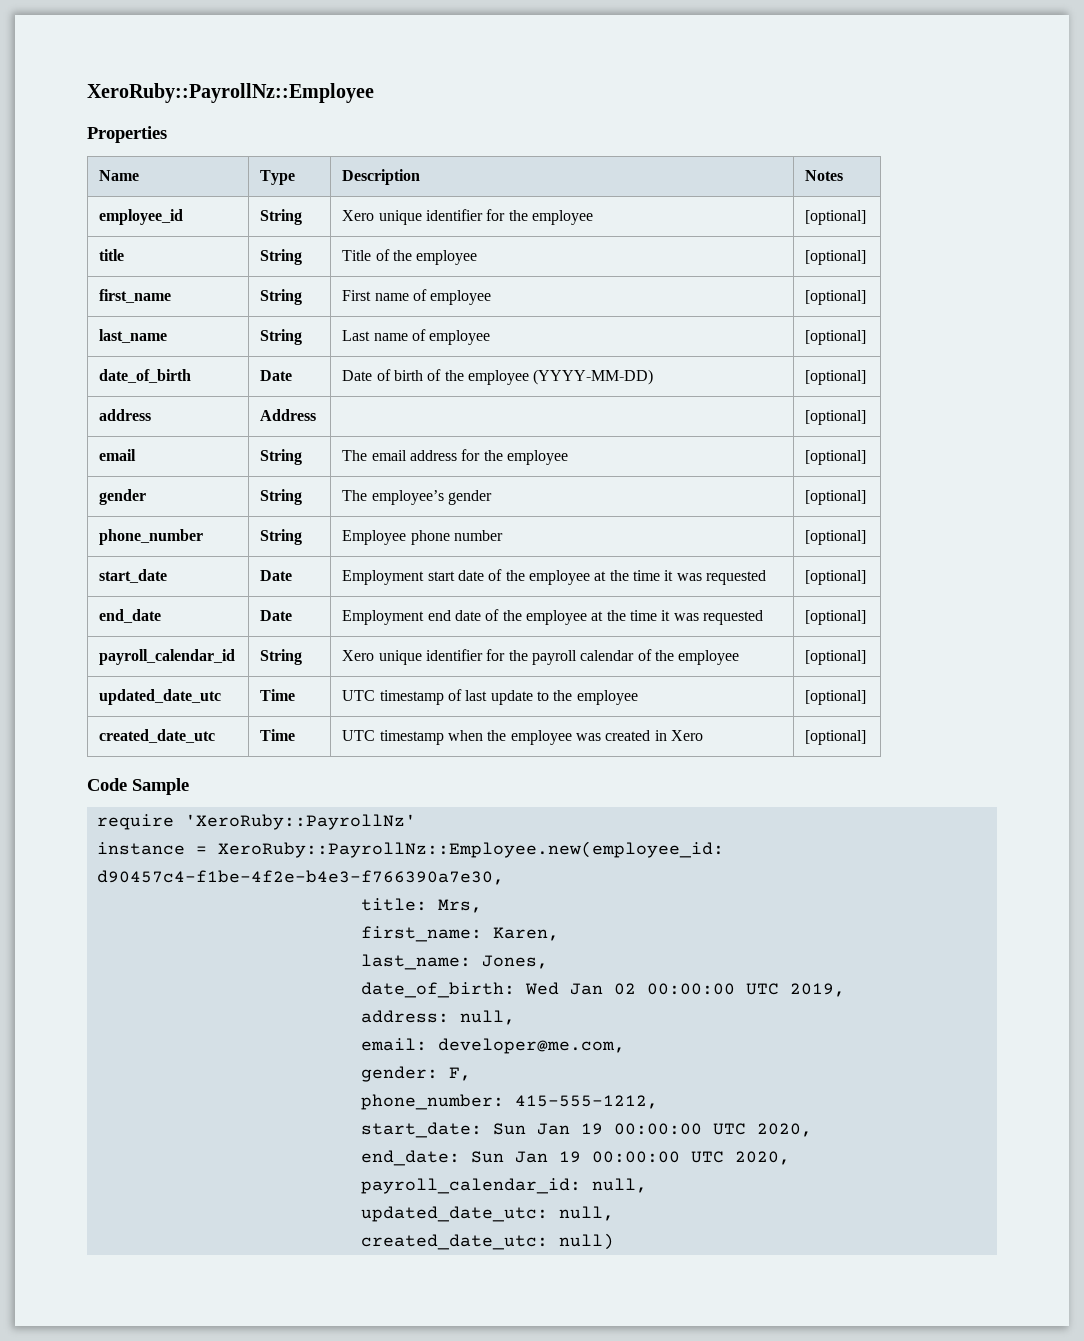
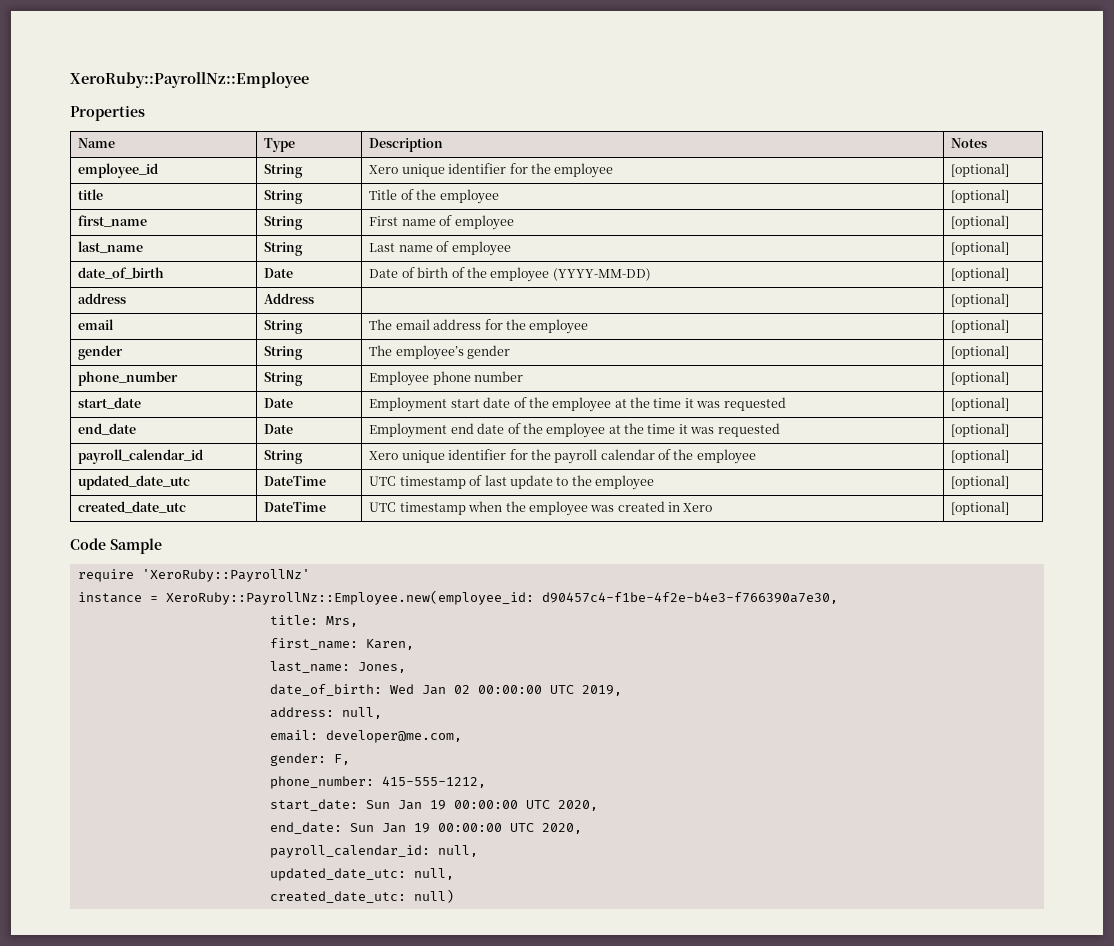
- updated_date_utc | Time | UTC timestamp of last update to the employee | [optional]
+ updated_date_utc | DateTime | UTC timestamp of last update to the employee | [optional]
- created_date_utc | Time | UTC timestamp when the employee was created in Xero | [optional]
+ created_date_utc | DateTime | UTC timestamp when the employee was created in Xero | [optional]

